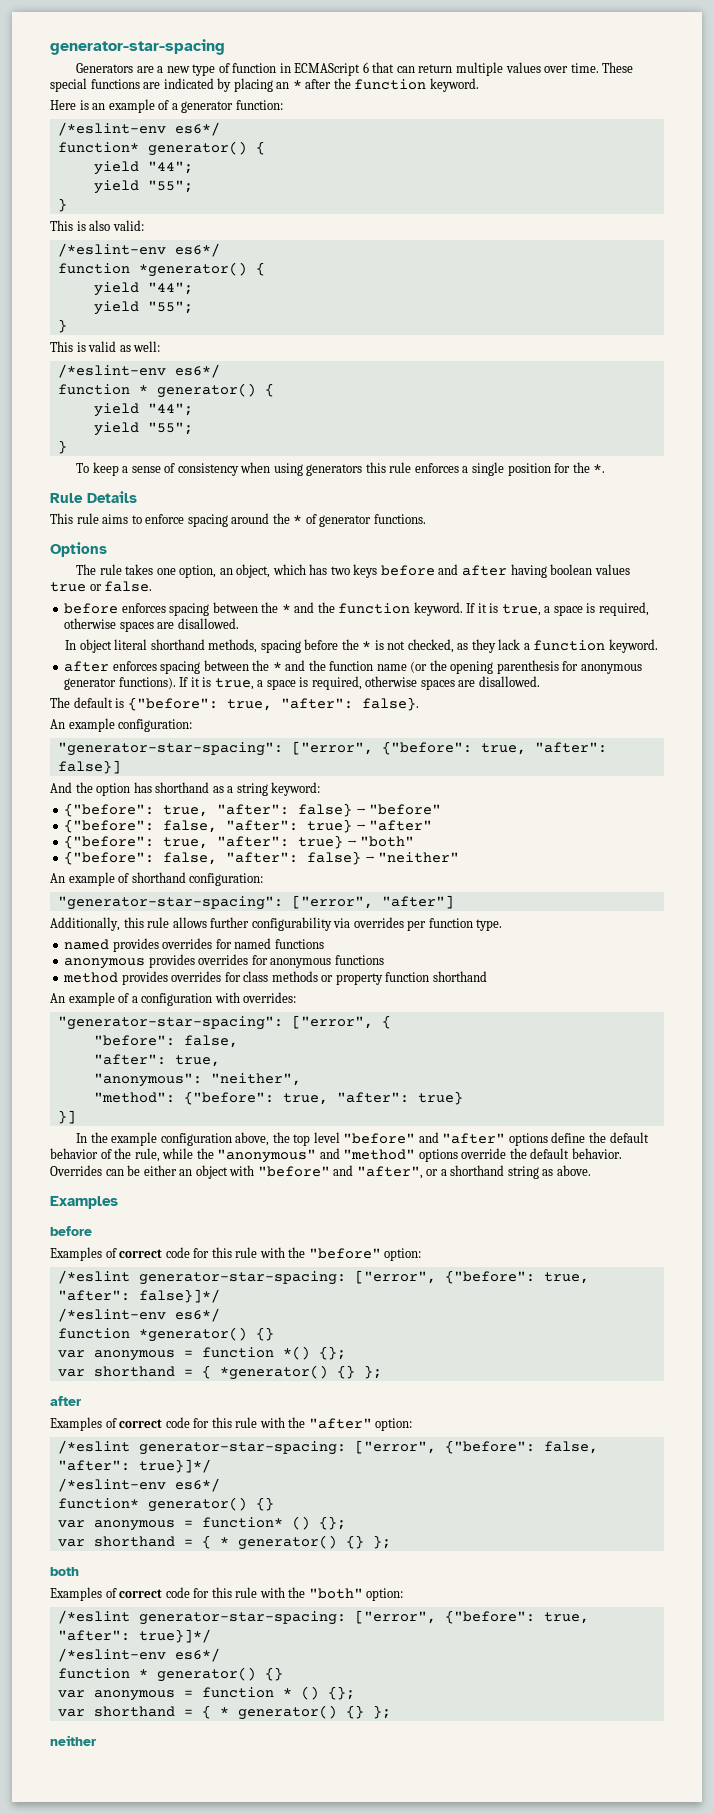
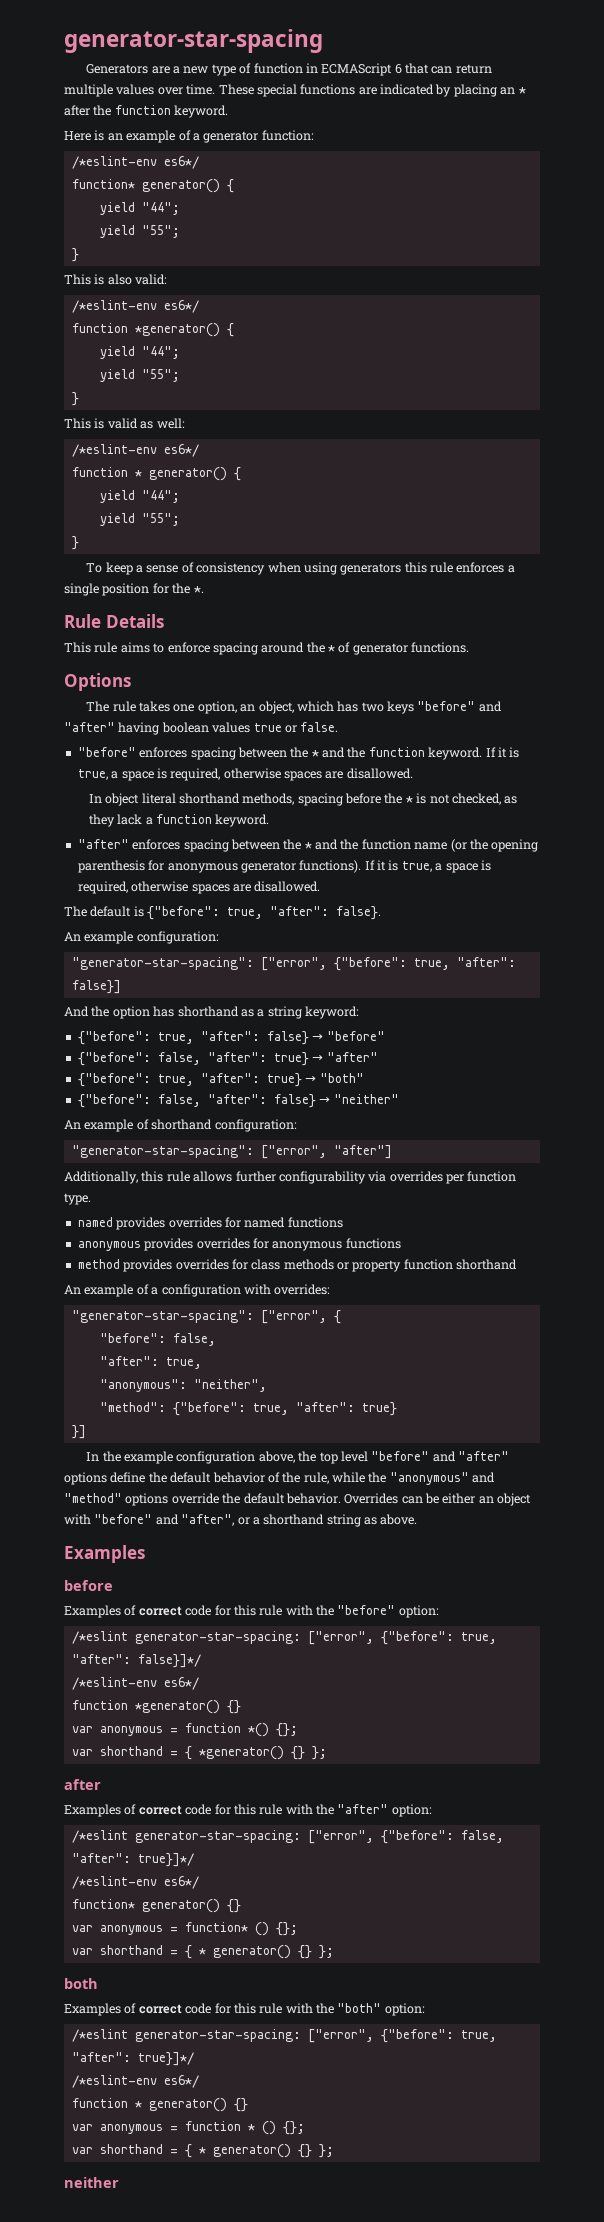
- The rule takes one option, an object, which has two keys before and after having boolean values true or false.
+ The rule takes one option, an object, which has two keys "before" and "after" having boolean values true or false.
- before enforces spacing between the * and the function keyword.
+ "before" enforces spacing between the * and the function keyword.
- after enforces spacing between the * and the function name (or the opening parenthesis for anonymous generator functions).
+ "after" enforces spacing between the * and the function name (or the opening parenthesis for anonymous generator functions).

